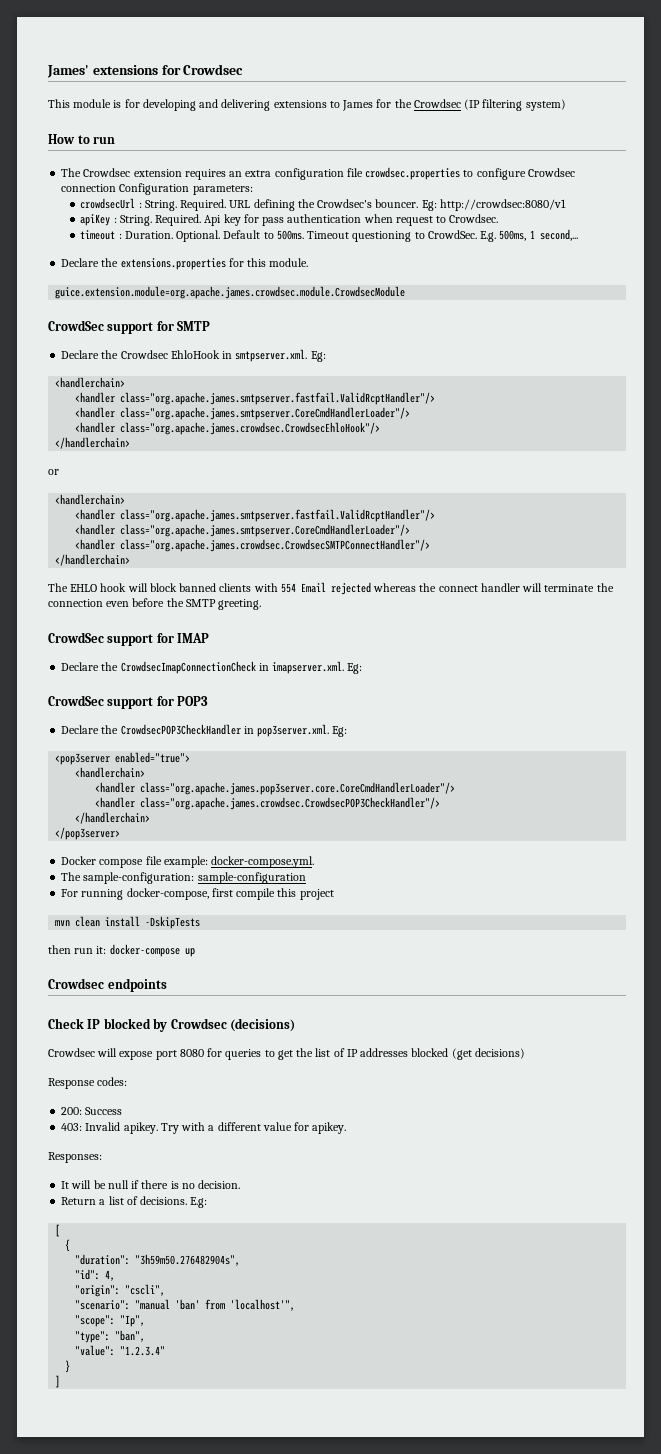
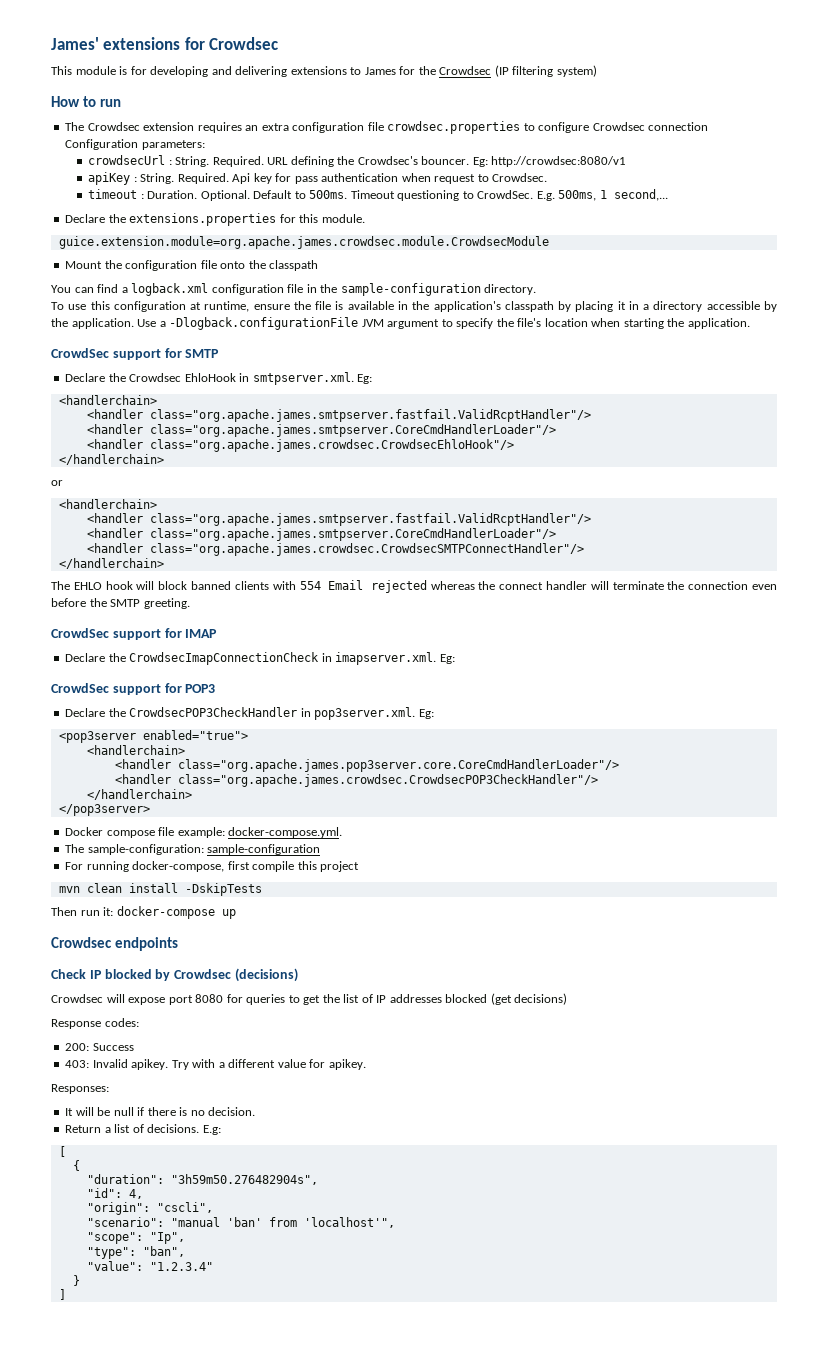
+ Mount the configuration file onto the classpath
+ You can find a logback.xml configuration file in the sample-configuration directory.
+ To use this configuration at runtime, ensure the file is available in the application's classpath by placing it in a directory accessible by the application. Use a -Dlogback.configurationFile JVM argument to specify the file's location when starting the application.
- then run it: docker-compose up
+ Then run it: docker-compose up

